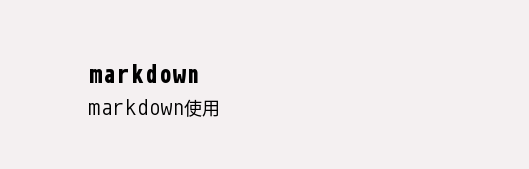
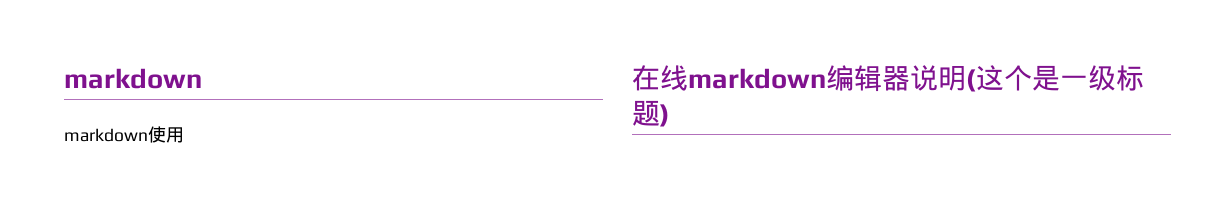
+ 在线markdown编辑器说明(这个是一级标题)

